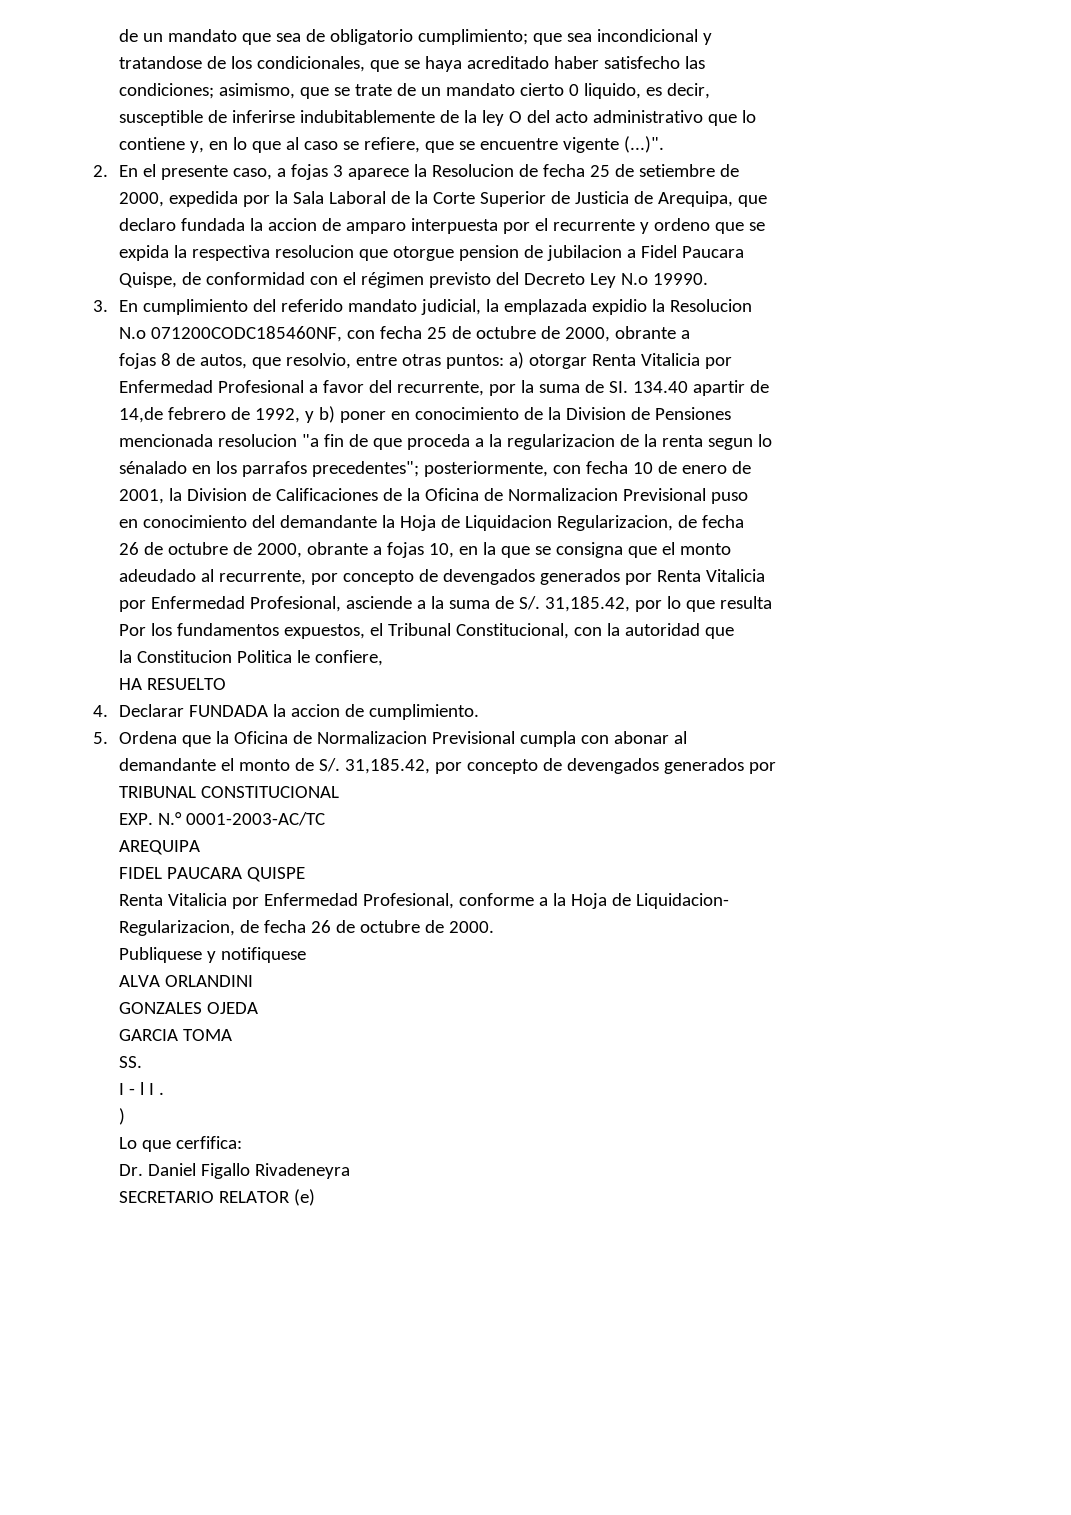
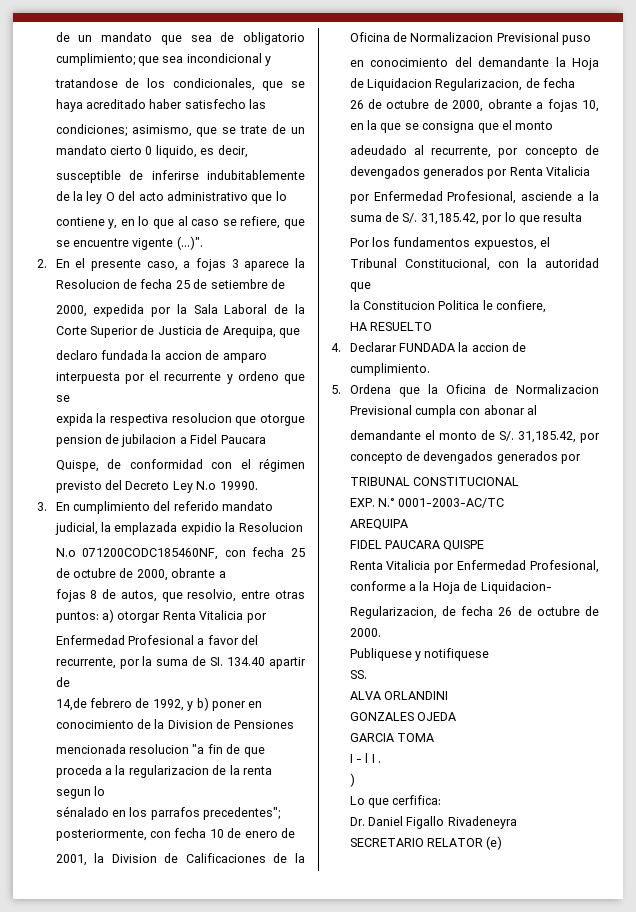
+ SS.
- SS.

